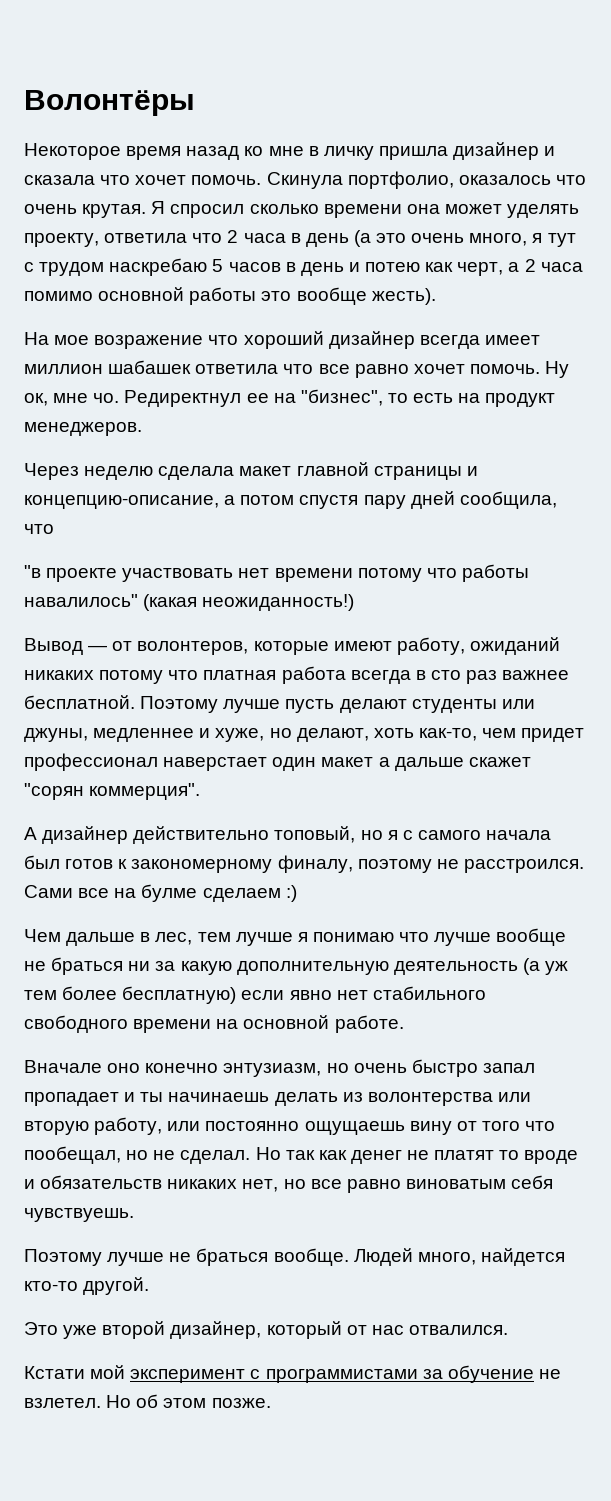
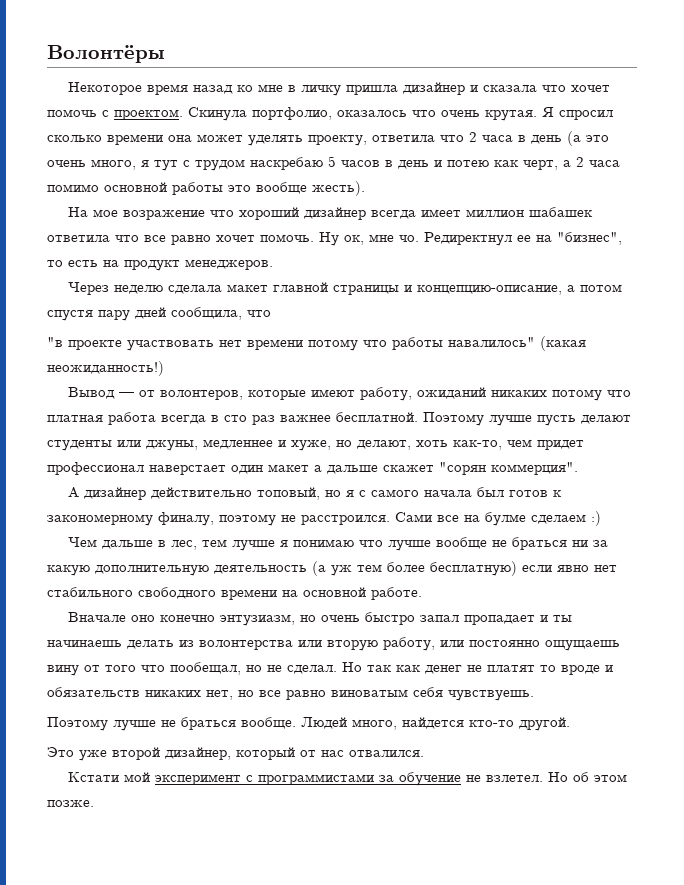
- Некоторое время назад ко мне в личку пришла дизайнер и сказала что хочет помочь.
+ Некоторое время назад ко мне в личку пришла дизайнер и сказала что хочет помочь с проектом.

